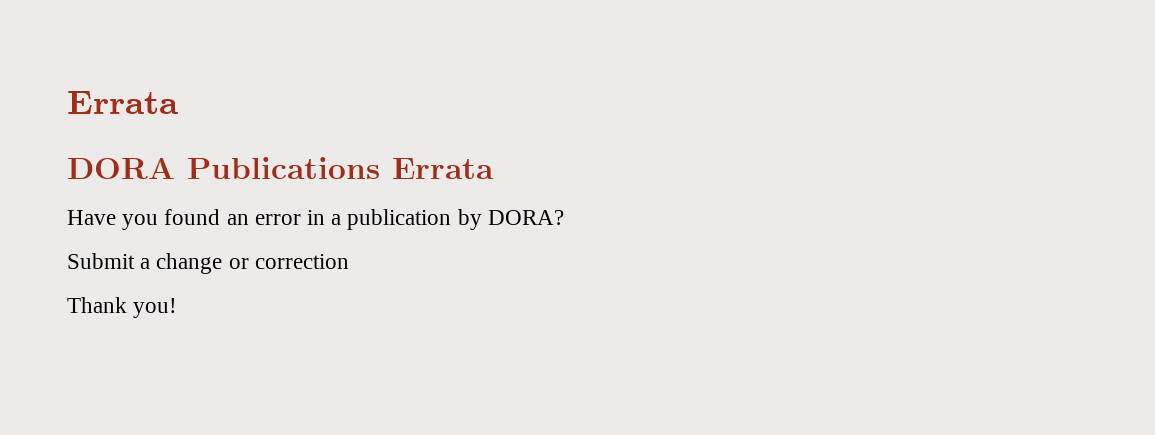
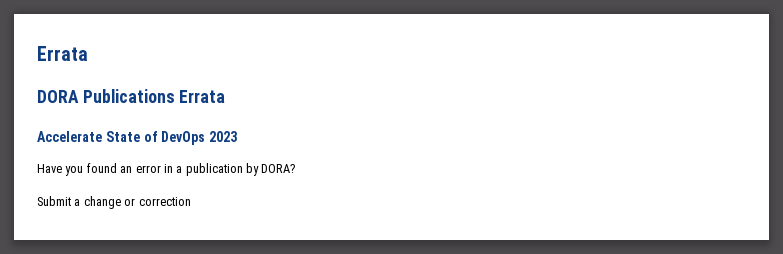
+ Accelerate State of DevOps 2023
- Thank you!

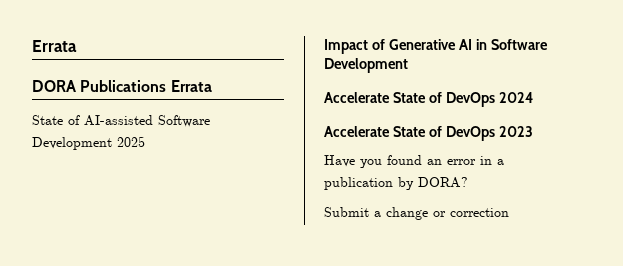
+ State of AI-assisted Software Development 2025
+ Impact of Generative AI in Software Development
+ Accelerate State of DevOps 2024

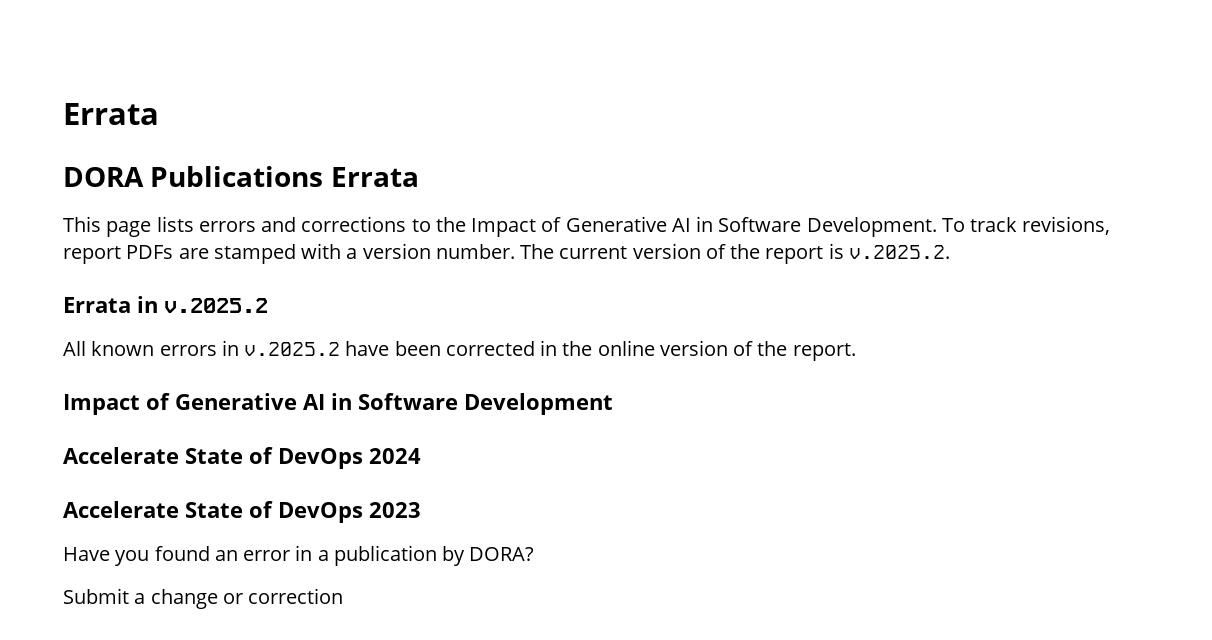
- State of AI-assisted Software Development 2025
+ This page lists errors and corrections to the Impact of Generative AI in Software Development. To track revisions, report PDFs are stamped with a version number. The current version of the report is v.2025.2.
+ Errata in v.2025.2
+ All known errors in v.2025.2 have been corrected in the online version of the report.

